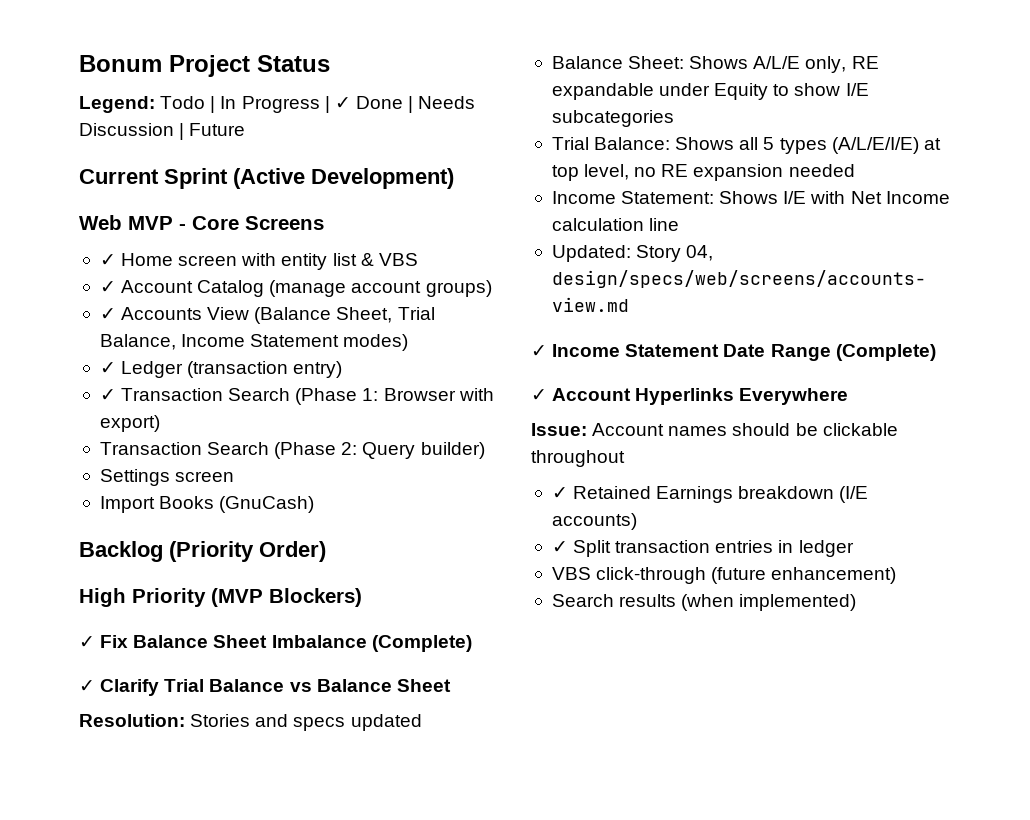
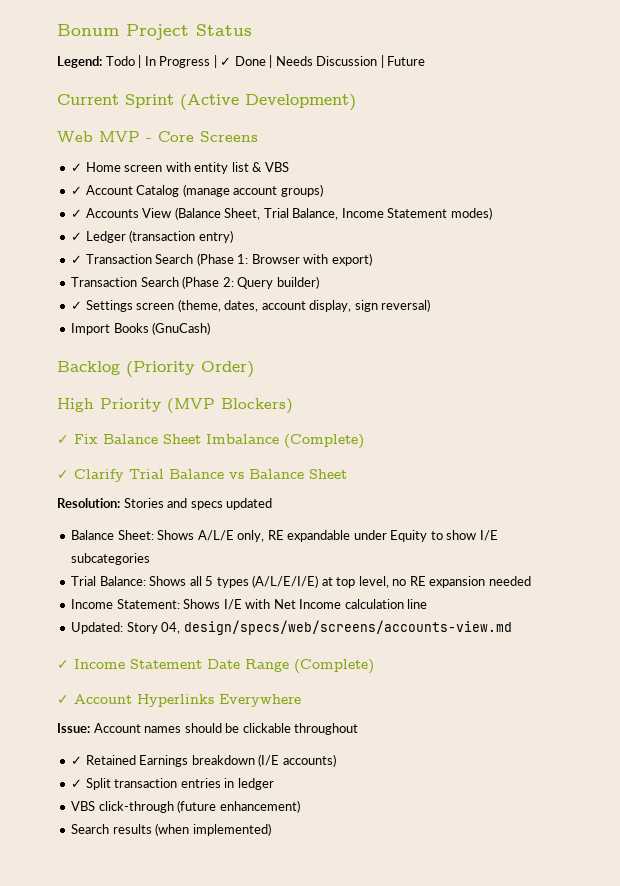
- Settings screen
+ ✓ Settings screen (theme, dates, account display, sign reversal)

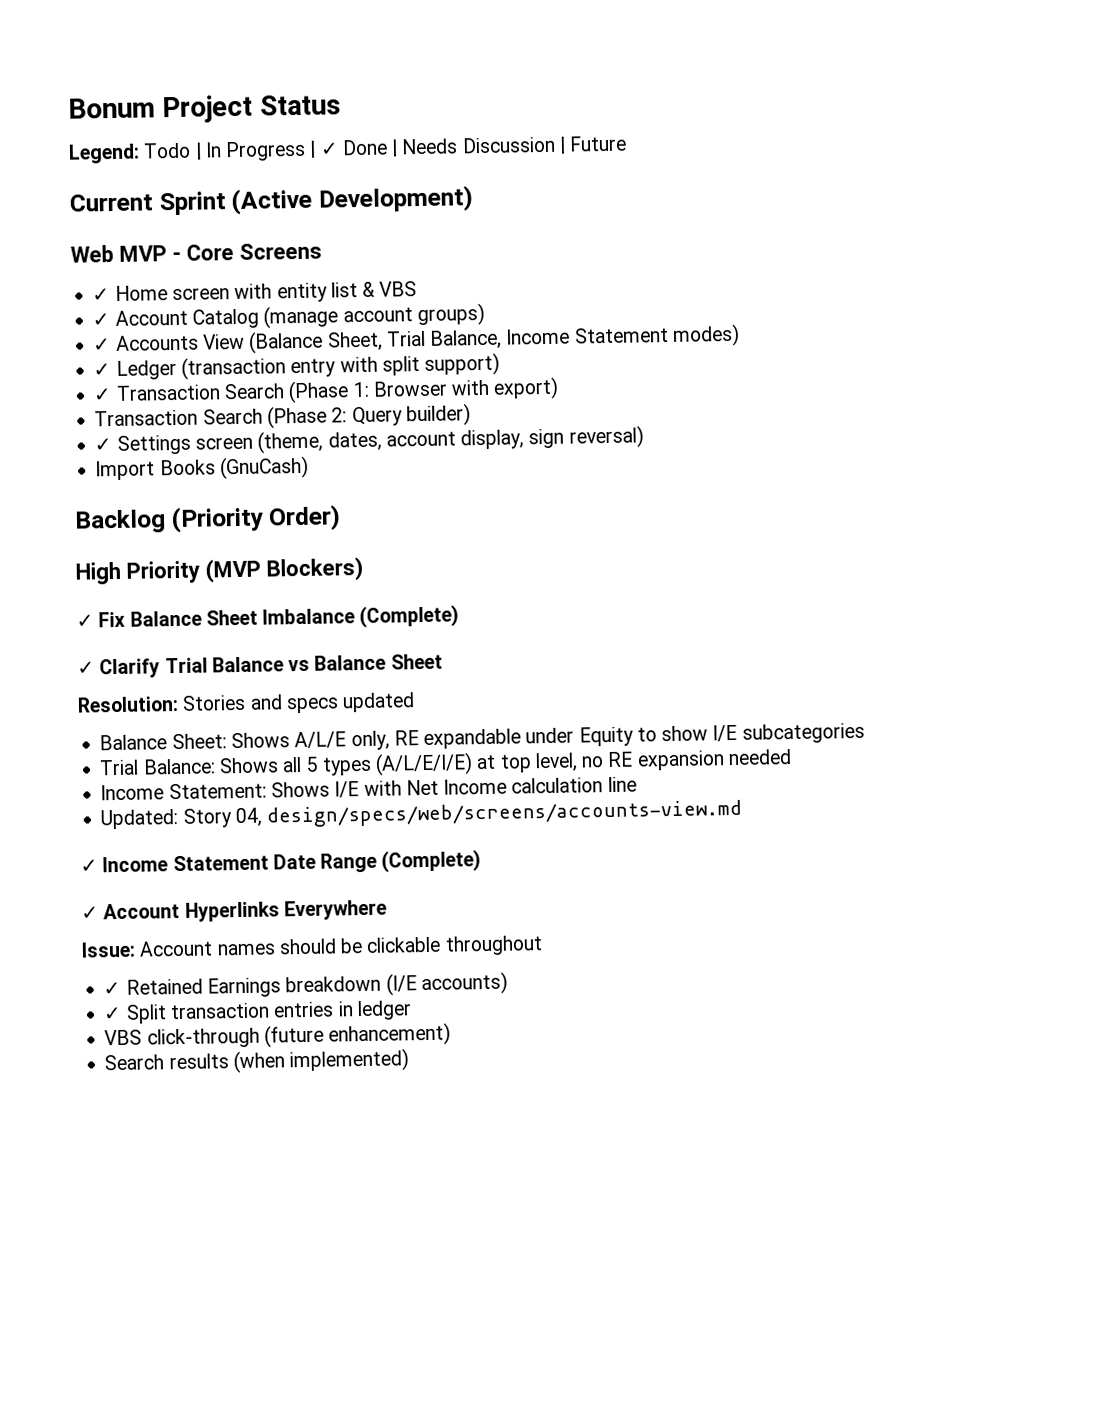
- ✓ Ledger (transaction entry)
+ ✓ Ledger (transaction entry with split support)

